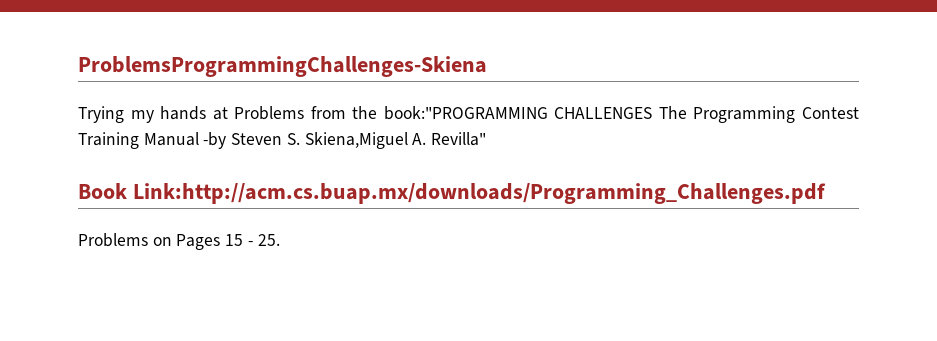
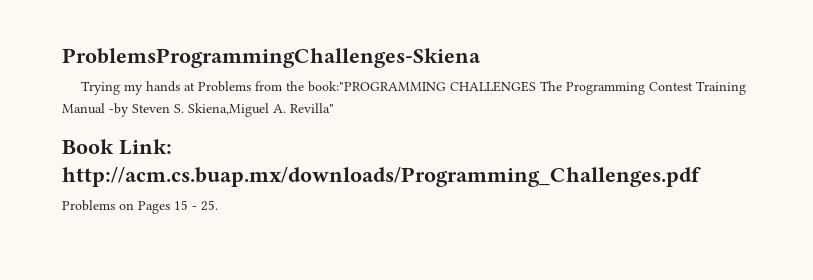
- Book Link:http://acm.cs.buap.mx/downloads/Programming_Challenges.pdf
+ Book Link: http://acm.cs.buap.mx/downloads/Programming_Challenges.pdf

